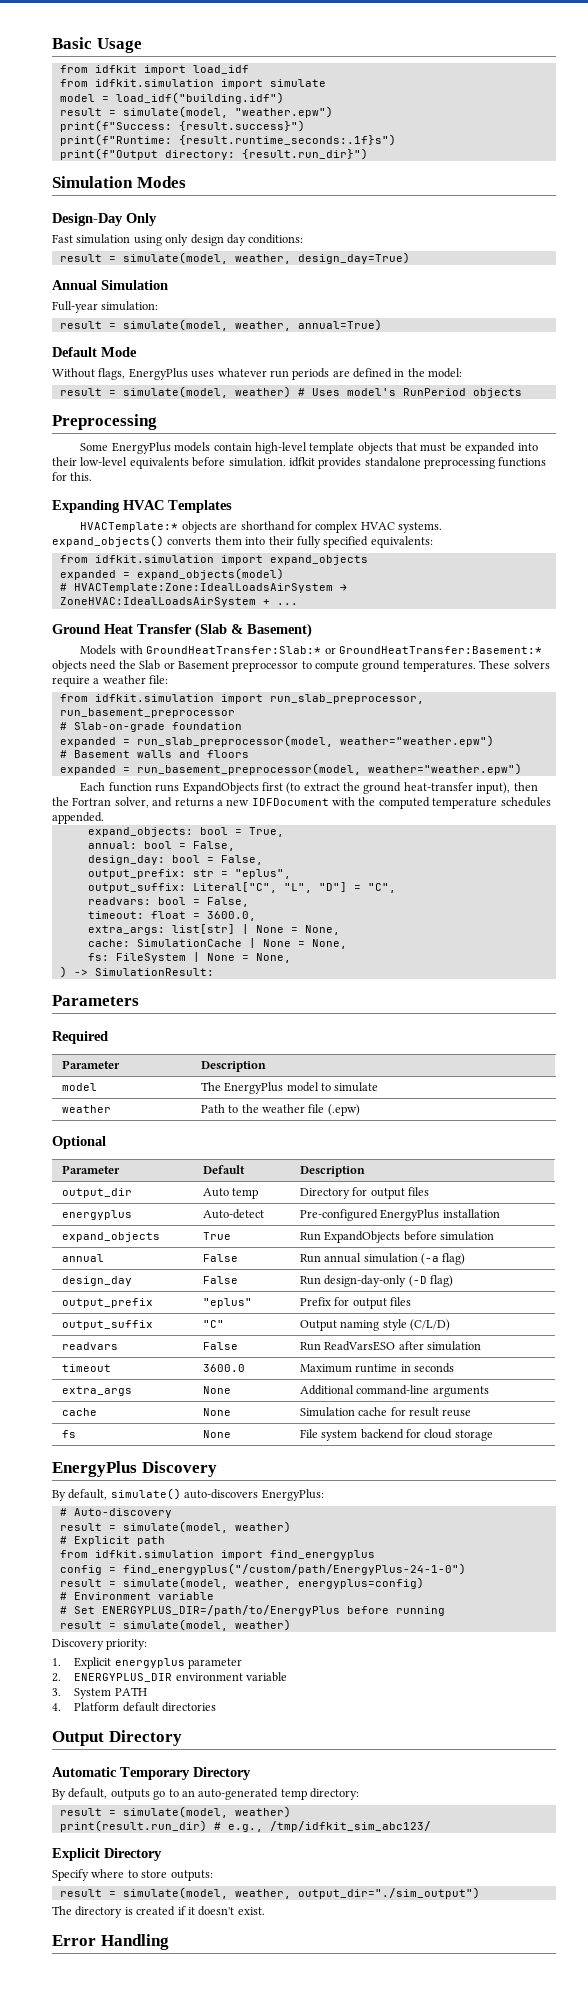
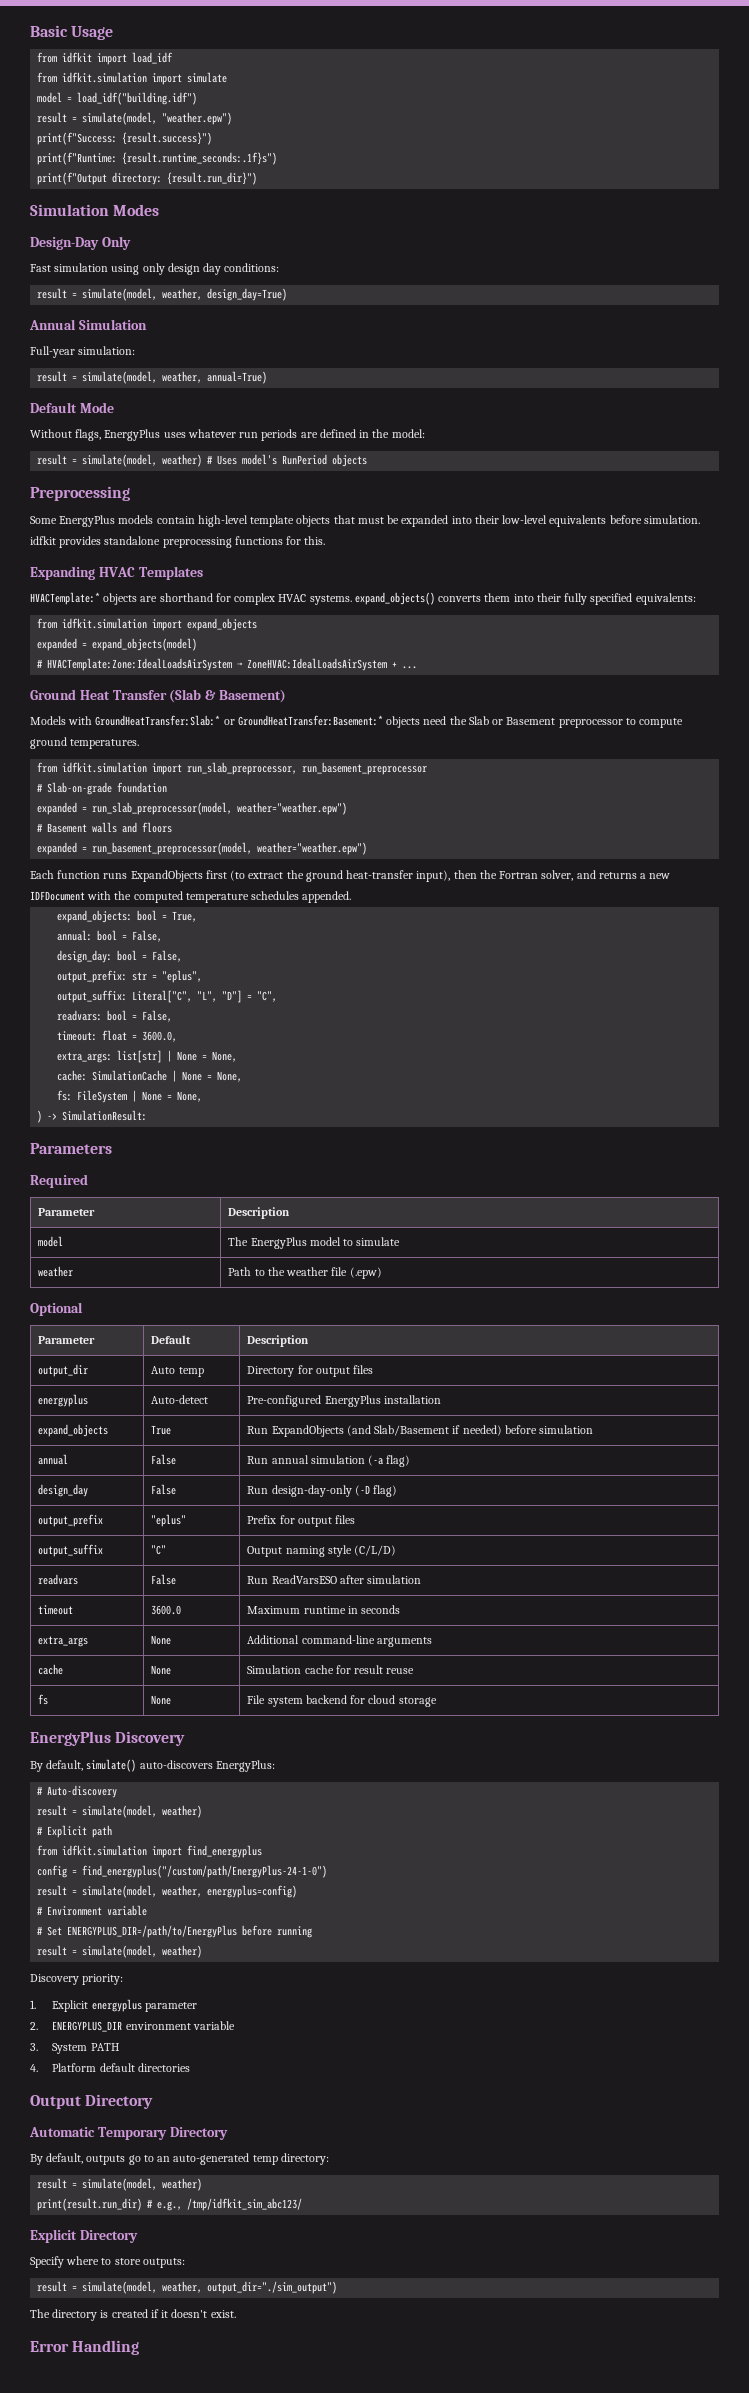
- These solvers require a weather file:
- expand_objects | True | Run ExpandObjects before simulation
+ expand_objects | True | Run ExpandObjects (and Slab/Basement if needed) before simulation

